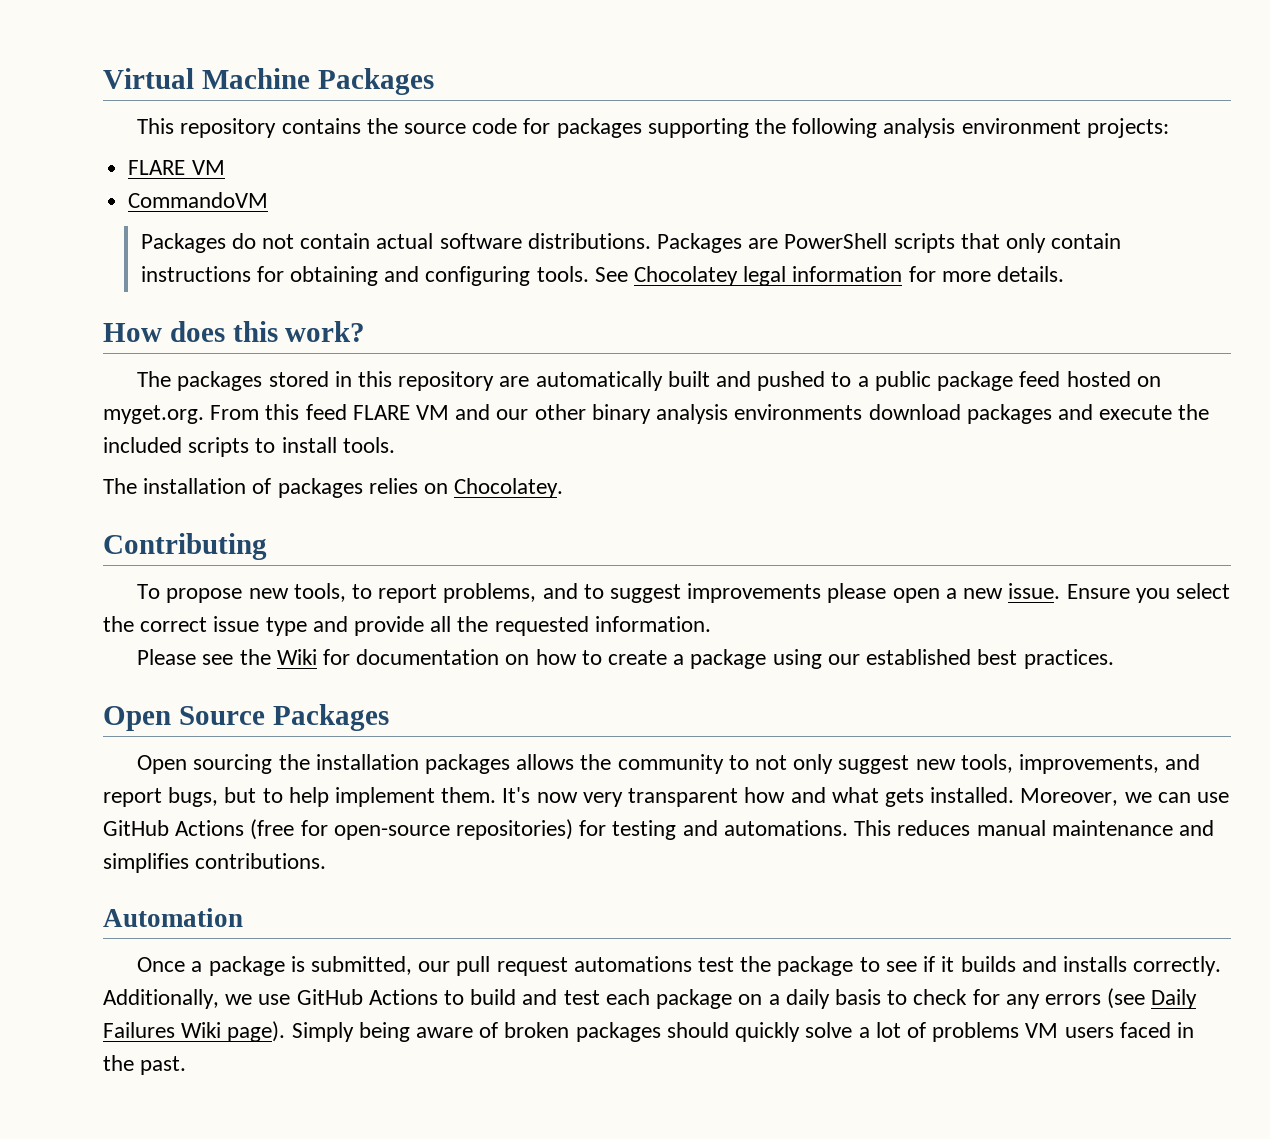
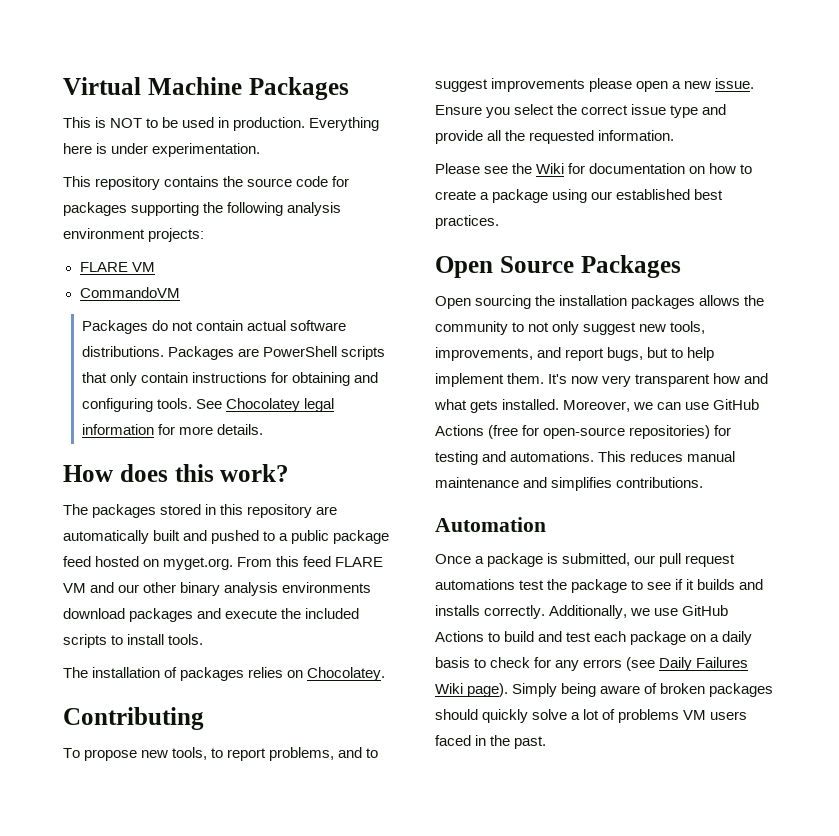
+ This is NOT to be used in production. Everything here is under experimentation.

